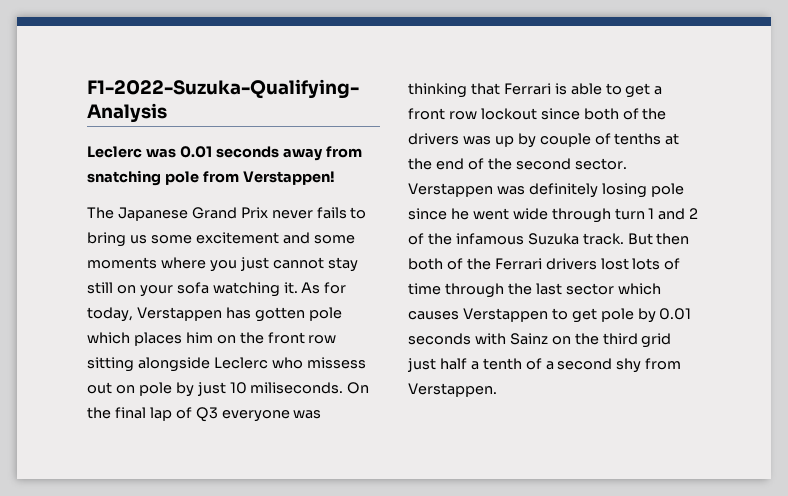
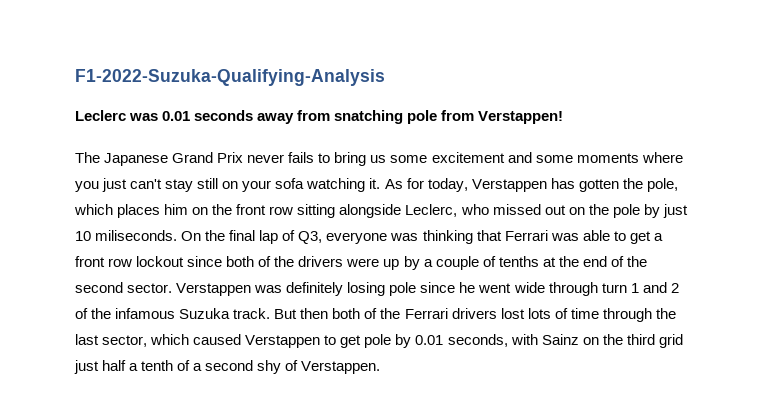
- The Japanese Grand Prix never fails to bring us some excitement and some moments where you just cannot stay still on your sofa watching it.
+ The Japanese Grand Prix never fails to bring us some excitement and some moments where you just can't stay still on your sofa watching it.
- As for today, Verstappen has gotten pole which places him on the front row sitting alongside Leclerc who missess out on pole by just 10 miliseconds.
+ As for today, Verstappen has gotten the pole, which places him on the front row sitting alongside Leclerc, who missed out on the pole by just 10 miliseconds.
- On the final lap of Q3 everyone was thinking that Ferrari is able to get a front row lockout since both of the drivers was up by couple of tenths at the end of the second sector.
+ On the final lap of Q3, everyone was thinking that Ferrari was able to get a front row lockout since both of the drivers were up by a couple of tenths at the end of the second sector.
- But then both of the Ferrari drivers lost lots of time through the last sector which causes Verstappen to get pole by 0.01 seconds with Sainz on the third grid just half a tenth of a second shy from Verstappen.
+ But then both of the Ferrari drivers lost lots of time through the last sector, which caused Verstappen to get pole by 0.01 seconds, with Sainz on the third grid just half a tenth of a second shy of Verstappen.

